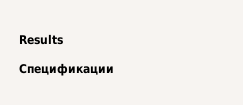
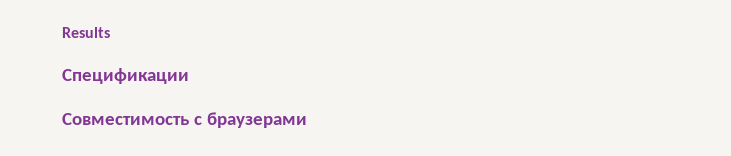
+ Совместимость с браузерами

